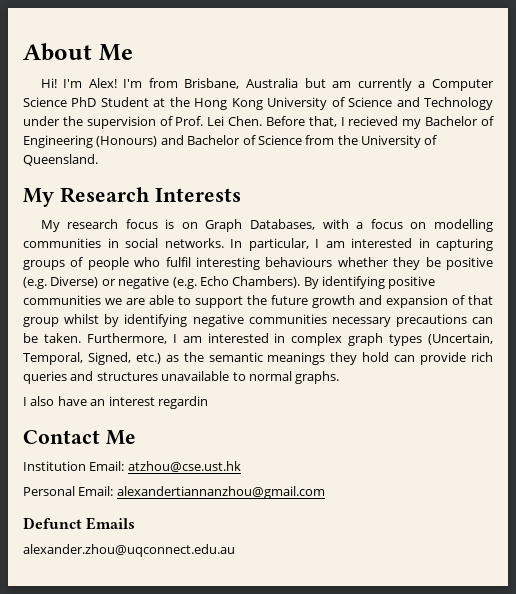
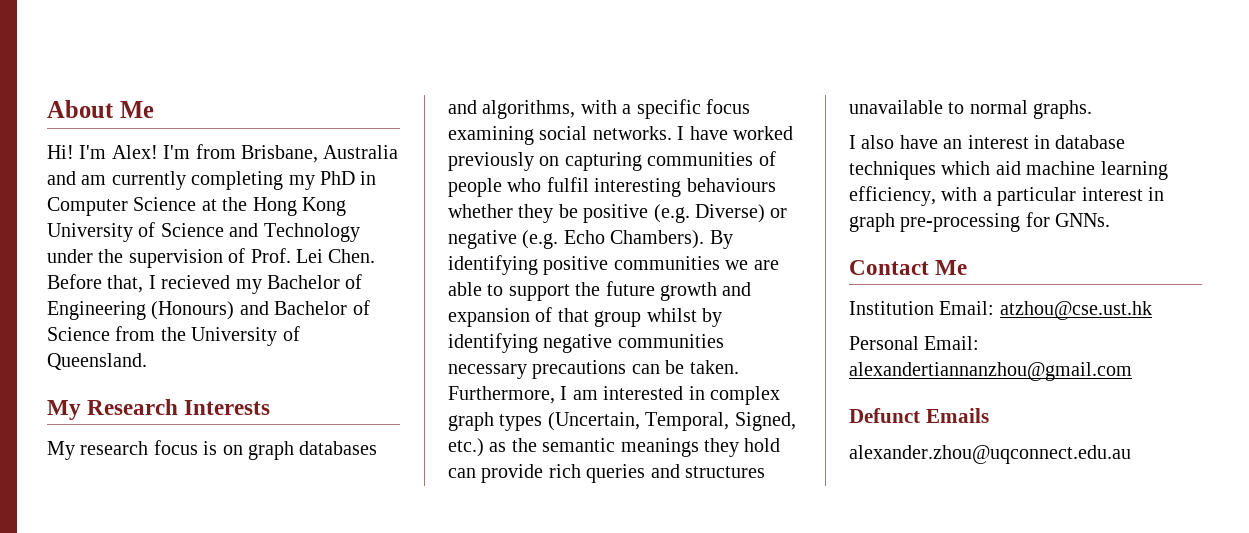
- I'm from Brisbane, Australia but am currently a Computer Science PhD Student at the Hong Kong University of Science and Technology under the supervision of Prof. Lei Chen.
+ I'm from Brisbane, Australia and am currently completing my PhD in Computer Science at the Hong Kong University of Science and Technology under the supervision of Prof. Lei Chen.
- My research focus is on Graph Databases, with a focus on modelling communities in social networks. In particular, I am interested in capturing groups of people who fulfil interesting behaviours whether they be positive (e.g. Diverse) or negative (e.g. Echo Chambers).
+ My research focus is on graph databases and algorithms, with a specific focus examining social networks. I have worked previously on capturing communities of people who fulfil interesting behaviours whether they be positive (e.g. Diverse) or negative (e.g. Echo Chambers).
- I also have an interest regardin
+ I also have an interest in database techniques which aid machine learning efficiency, with a particular interest in graph pre-processing for GNNs.

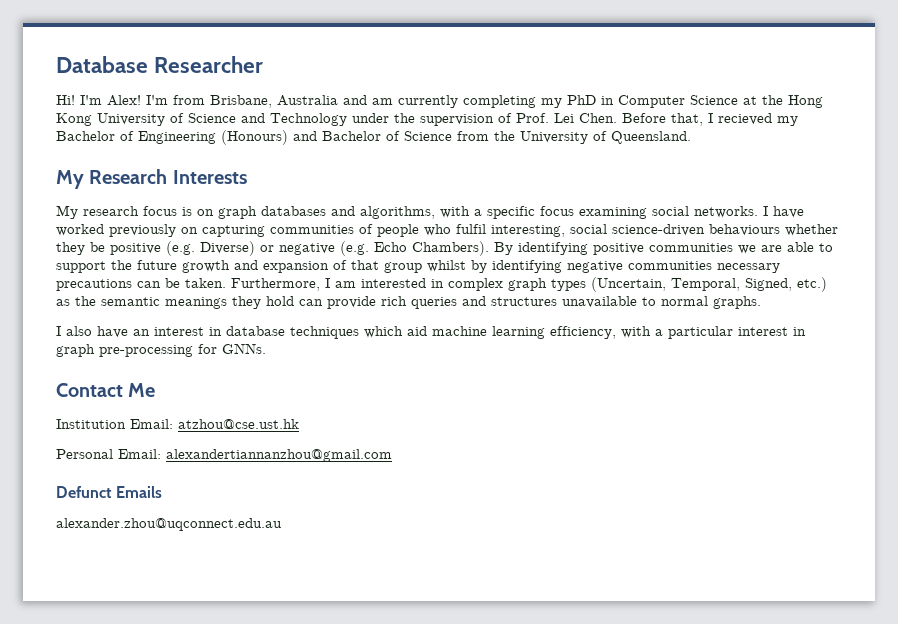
- About Me
+ Database Researcher
- I have worked previously on capturing communities of people who fulfil interesting behaviours whether they be positive (e.g. Diverse) or negative (e.g. Echo Chambers).
+ I have worked previously on capturing communities of people who fulfil interesting, social science-driven behaviours whether they be positive (e.g. Diverse) or negative (e.g. Echo Chambers).

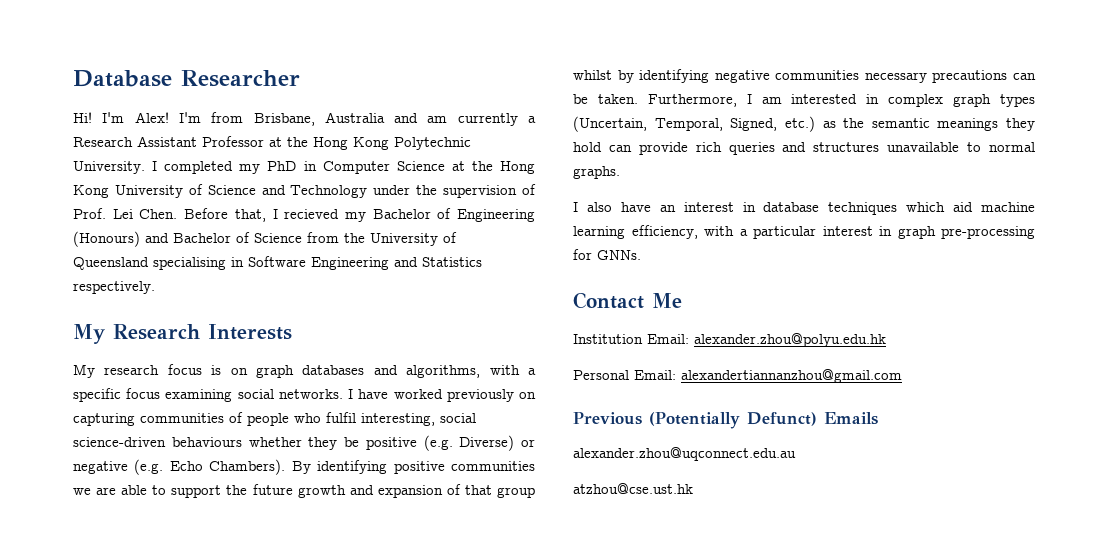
- I'm from Brisbane, Australia and am currently completing my PhD in Computer Science at the Hong Kong University of Science and Technology under the supervision of Prof. Lei Chen.
+ I'm from Brisbane, Australia and am currently a Research Assistant Professor at the Hong Kong Polytechnic University. I completed my PhD in Computer Science at the Hong Kong University of Science and Technology under the supervision of Prof. Lei Chen.
- Before that, I recieved my Bachelor of Engineering (Honours) and Bachelor of Science from the University of Queensland.
+ Before that, I recieved my Bachelor of Engineering (Honours) and Bachelor of Science from the University of Queensland specialising in Software Engineering and Statistics respectively.
- Institution Email: atzhou@cse.ust.hk
+ Institution Email: alexander.zhou@polyu.edu.hk
- Defunct Emails
+ Previous (Potentially Defunct) Emails
+ atzhou@cse.ust.hk

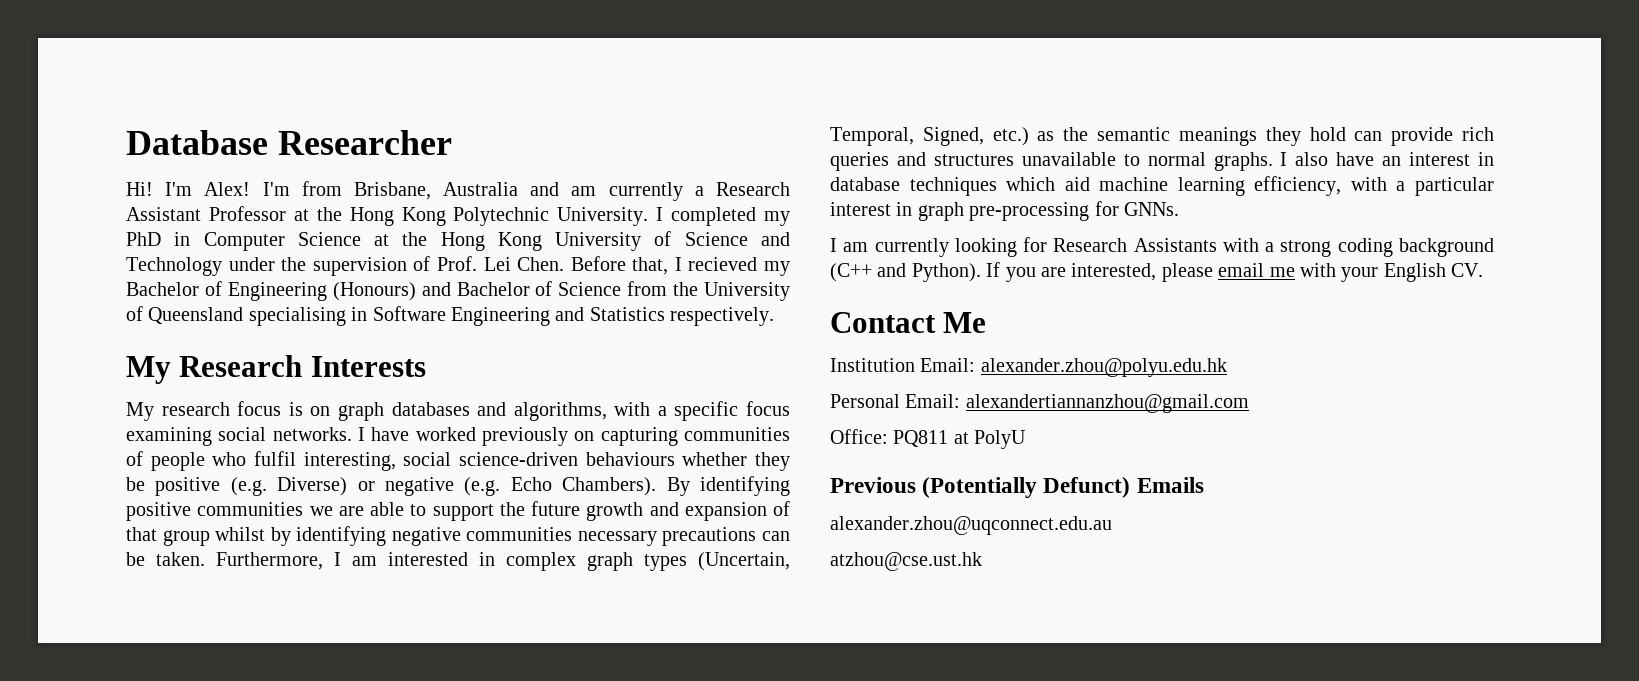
- Furthermore, I am interested in complex graph types (Uncertain, Temporal, Signed, etc.) as the semantic meanings they hold can provide rich queries and structures unavailable to normal graphs.
- I also have an interest in database techniques which aid machine learning efficiency, with a particular interest in graph pre-processing for GNNs.
+ Furthermore, I am interested in complex graph types (Uncertain, Temporal, Signed, etc.) as the semantic meanings they hold can provide rich queries and structures unavailable to normal graphs. I also have an interest in database techniques which aid machine learning efficiency, with a particular interest in graph pre-processing for GNNs.
+ I am currently looking for Research Assistants with a strong coding background (C++ and Python). If you are interested, please email me with your English CV.
+ Office: PQ811 at PolyU

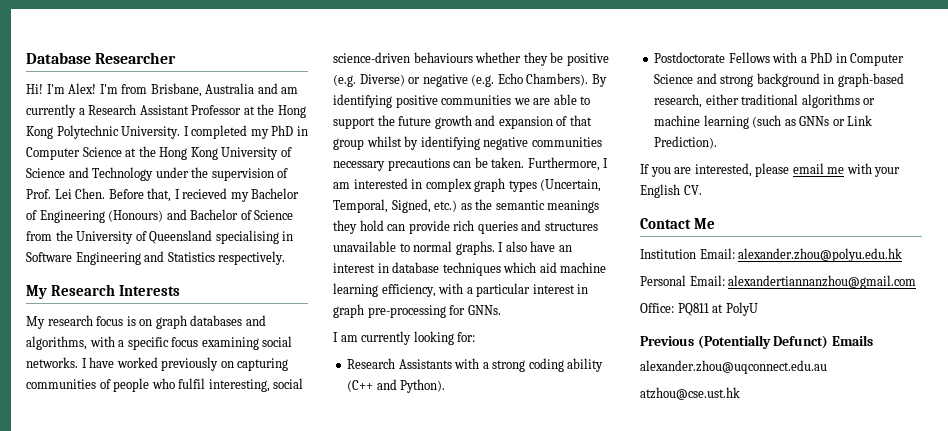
- I am currently looking for Research Assistants with a strong coding background (C++ and Python). If you are interested, please email me with your English CV.
+ I am currently looking for:
+ Research Assistants with a strong coding ability (C++ and Python).
+ Postdoctorate Fellows with a PhD in Computer Science and strong background in graph-based research, either traditional algorithms or machine learning (such as GNNs or Link Prediction).
+ If you are interested, please email me with your English CV.

